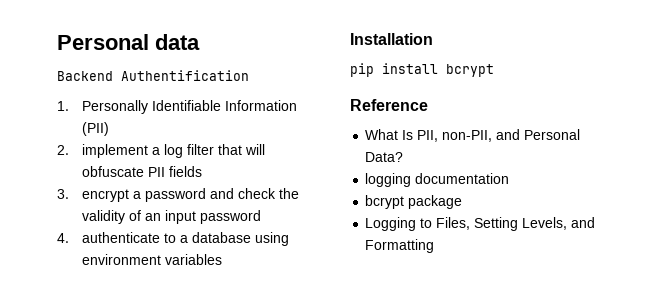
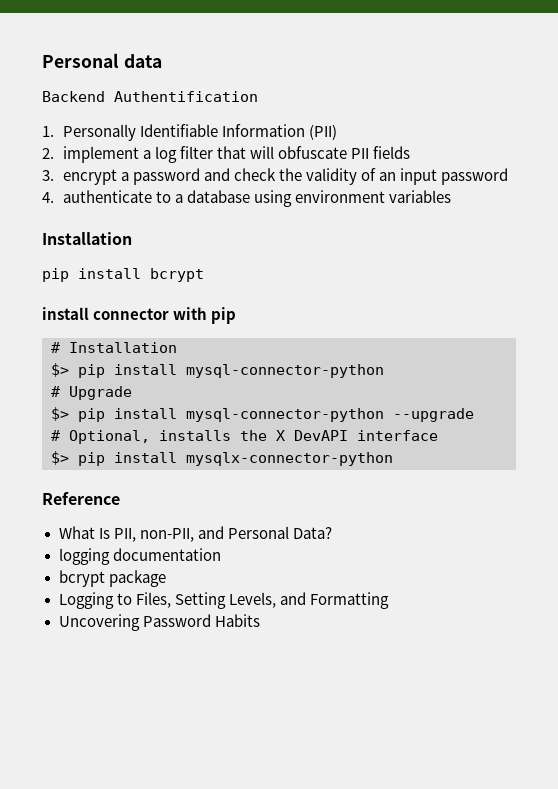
+ install connector with pip
+ # Installation
+ $> pip install mysql-connector-python
+ # Upgrade
+ $> pip install mysql-connector-python --upgrade
+ # Optional, installs the X DevAPI interface
+ $> pip install mysqlx-connector-python
+ Uncovering Password Habits

